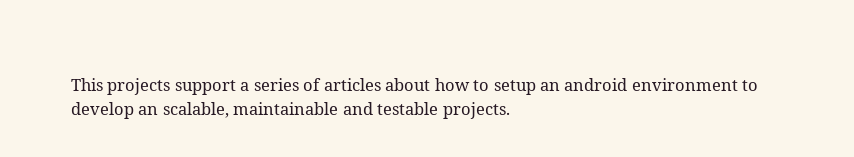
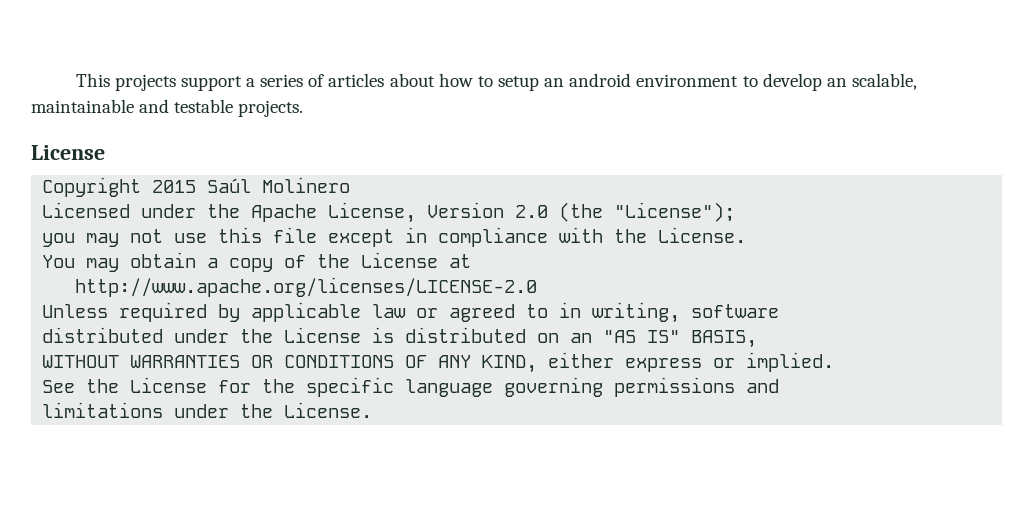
  This projects support a series of articles about how to setup an android environment to develop an scalable, maintainable and testable projects.
+ License
+ Copyright 2015 Saúl Molinero
+ Licensed under the Apache License, Version 2.0 (the "License");
+ you may not use this file except in compliance with the License.
+ You may obtain a copy of the License at
+ http://www.apache.org/licenses/LICENSE-2.0
+ Unless required by applicable law or agreed to in writing, software
+ distributed under the License is distributed on an "AS IS" BASIS,
+ WITHOUT WARRANTIES OR CONDITIONS OF ANY KIND, either express or implied.
+ See the License for the specific language governing permissions and
+ limitations under the License.

